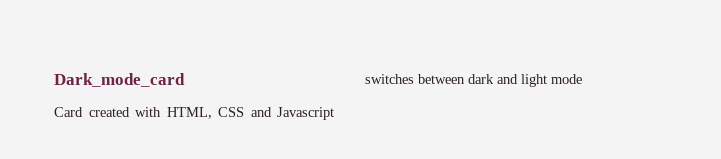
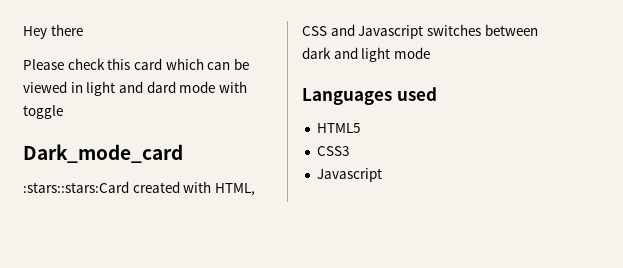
+ Hey there
+ Please check this card which can be viewed in light and dard mode with toggle
- Card created with HTML, CSS and Javascript switches between dark and light mode
+ :stars::stars:Card created with HTML, CSS and Javascript switches between dark and light mode
+ Languages used
+ HTML5
+ CSS3
+ Javascript

